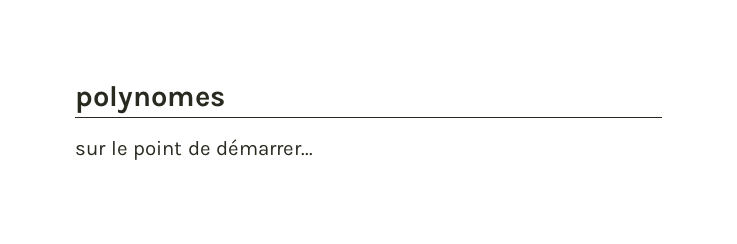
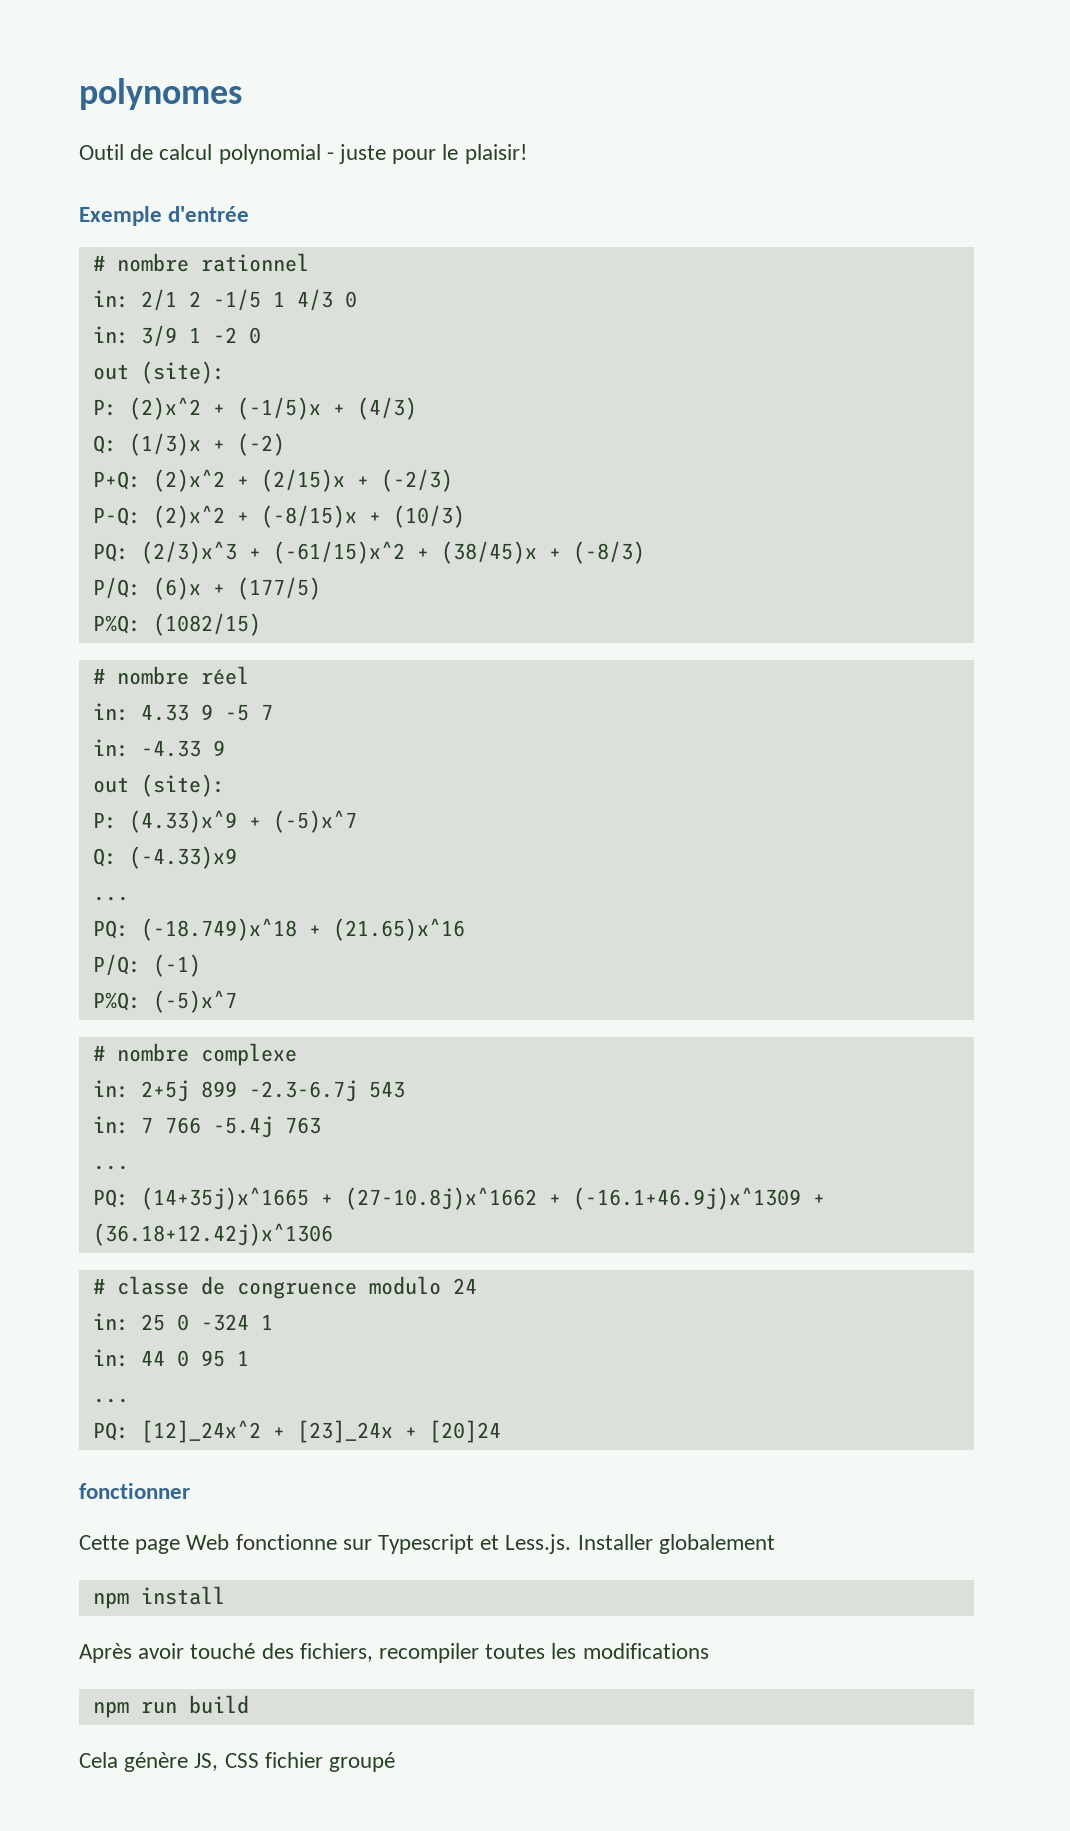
- sur le point de démarrer...
+ Outil de calcul polynomial - juste pour le plaisir!
+ Exemple d'entrée
+ # nombre rationnel
+ in: 2/1 2 -1/5 1 4/3 0
+ in: 3/9 1 -2 0
+ out (site):
+ P: (2)x^2 + (-1/5)x + (4/3)
+ Q: (1/3)x + (-2)
+ P+Q: (2)x^2 + (2/15)x + (-2/3)
+ P-Q: (2)x^2 + (-8/15)x + (10/3)
+ PQ: (2/3)x^3 + (-61/15)x^2 + (38/45)x + (-8/3)
+ P/Q: (6)x + (177/5)
+ P%Q: (1082/15)
+ # nombre réel
+ in: 4.33 9 -5 7
+ in: -4.33 9
+ out (site):
+ P: (4.33)x^9 + (-5)x^7
+ Q: (-4.33)x9
+ ...
+ PQ: (-18.749)x^18 + (21.65)x^16
+ P/Q: (-1)
+ P%Q: (-5)x^7
+ # nombre complexe
+ in: 2+5j 899 -2.3-6.7j 543
+ in: 7 766 -5.4j 763
+ ...
+ PQ: (14+35j)x^1665 + (27-10.8j)x^1662 + (-16.1+46.9j)x^1309 + (36.18+12.42j)x^1306
+ # classe de congruence modulo 24
+ in: 25 0 -324 1
+ in: 44 0 95 1
+ ...
+ PQ: [12]_24x^2 + [23]_24x + [20]24
+ fonctionner
+ Cette page Web fonctionne sur Typescript et Less.js. Installer globalement
+ npm install
+ Après avoir touché des fichiers, recompiler toutes les modifications
+ npm run build
+ Cela génère JS, CSS fichier groupé

